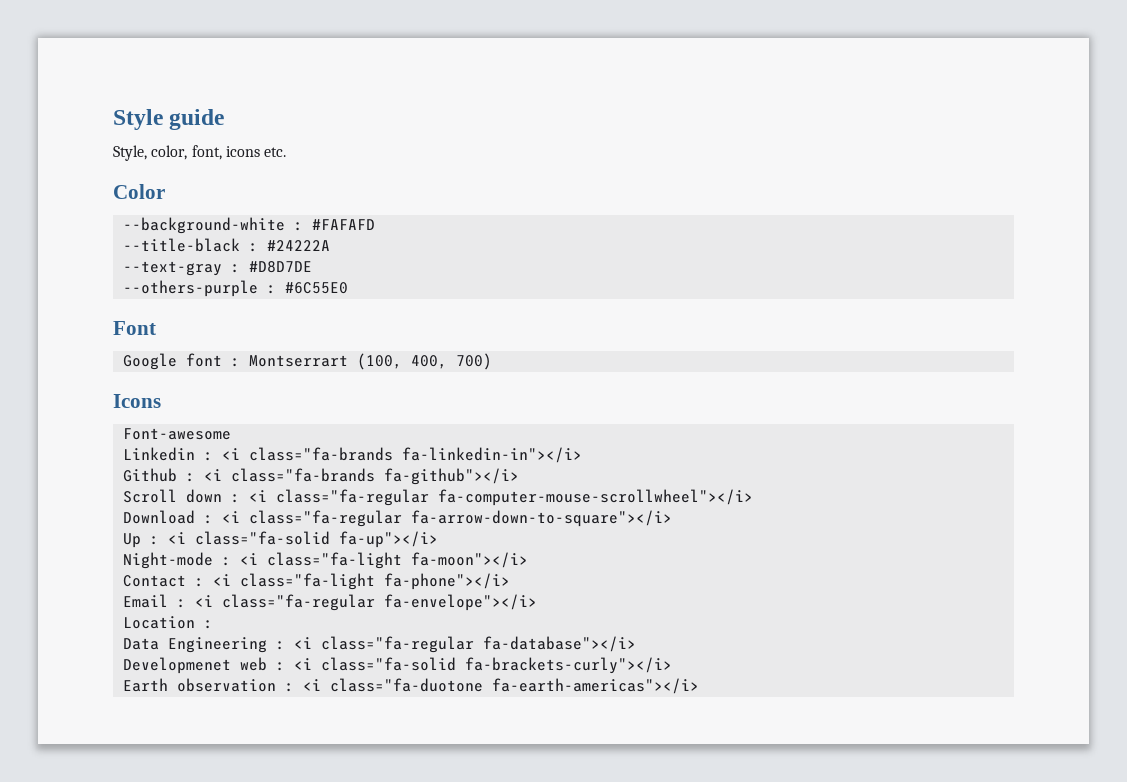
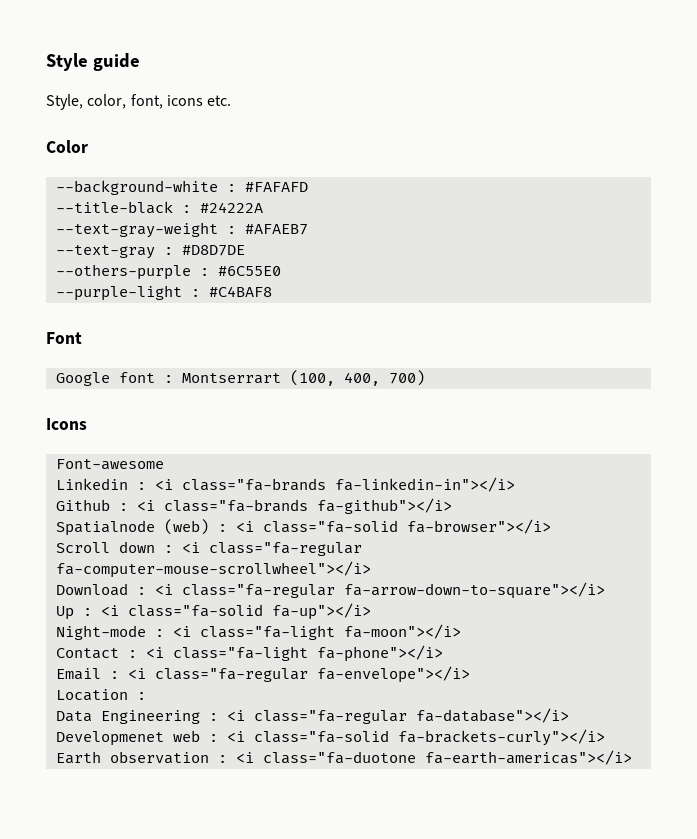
+ --text-gray-weight : #AFAEB7
+ --purple-light : #C4BAF8
+ Spatialnode (web) : <i class="fa-solid fa-browser"></i>

